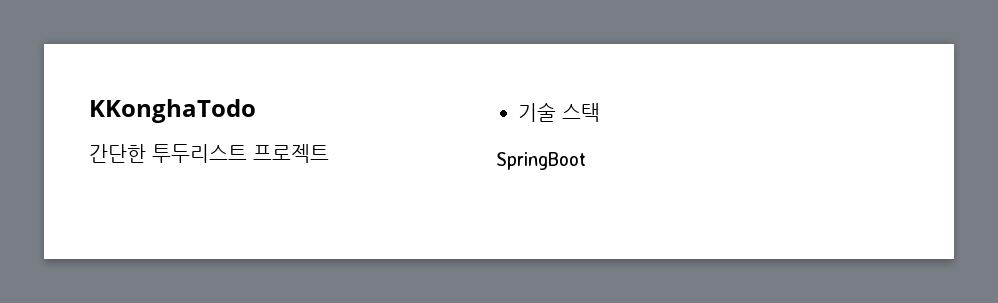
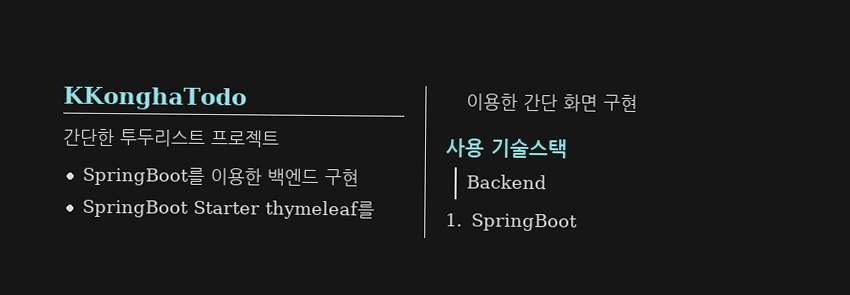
- 기술 스택
- SpringBoot
+ SpringBoot를 이용한 백엔드 구현
+ SpringBoot Starter thymeleaf를 이용한 간단 화면 구현
+ 사용 기술스택
+ Backend
+ 1. SpringBoot

